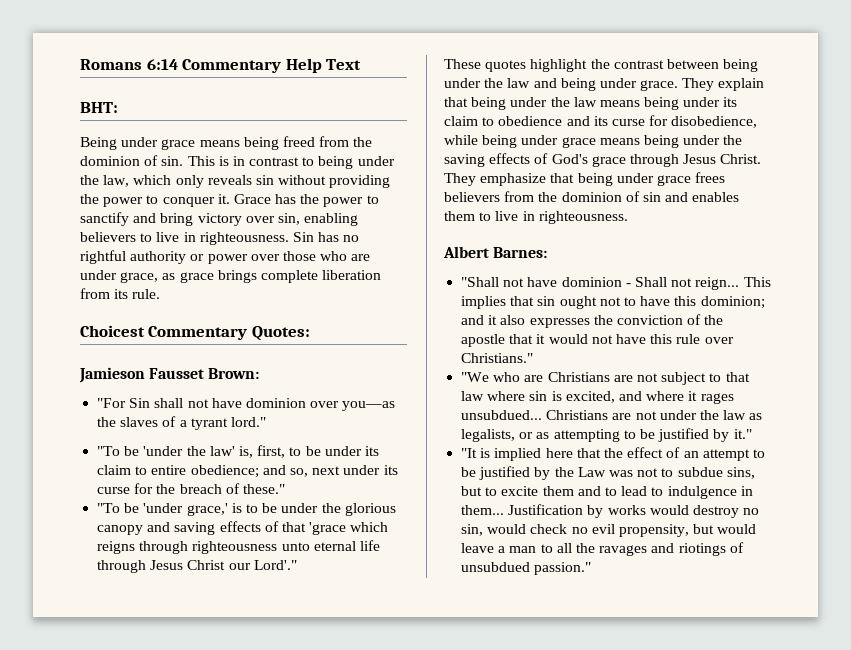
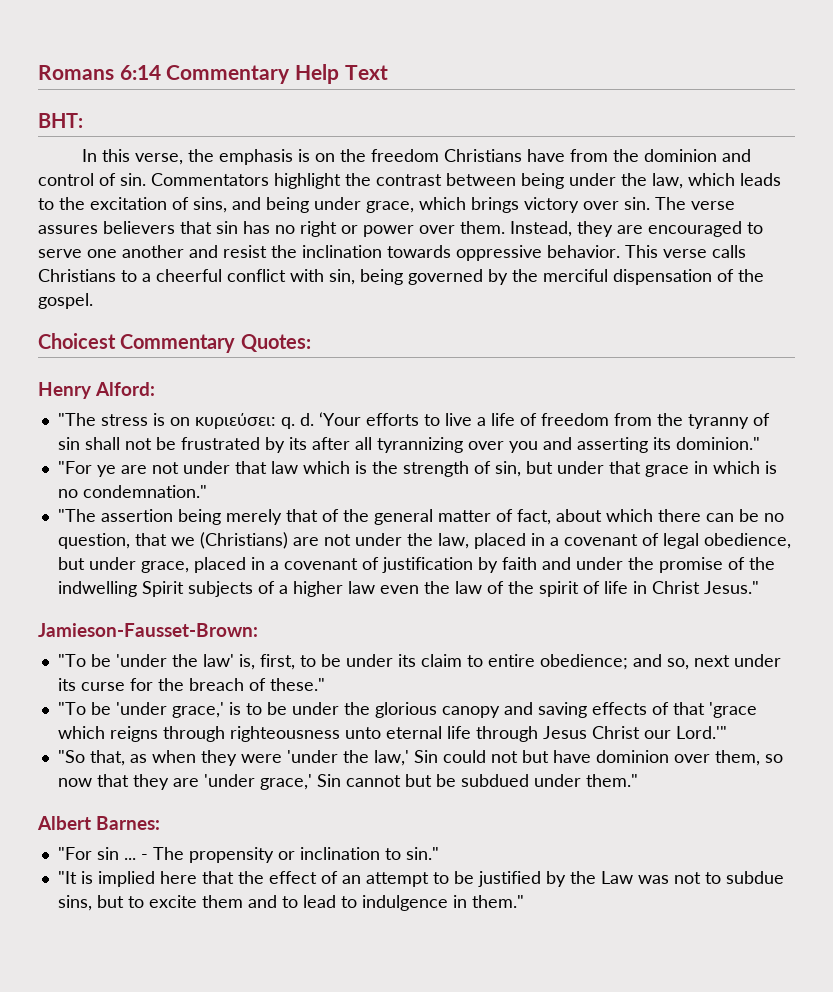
- Being under grace means being freed from the dominion of sin. This is in contrast to being under the law, which only reveals sin without providing the power to conquer it. Grace has the power to sanctify and bring victory over sin, enabling believers to live in righteousness. Sin has no rightful authority or power over those who are under grace, as grace brings complete liberation from its rule.
+ In this verse, the emphasis is on the freedom Christians have from the dominion and control of sin. Commentators highlight the contrast between being under the law, which leads to the excitation of sins, and being under grace, which brings victory over sin. The verse assures believers that sin has no right or power over them. Instead, they are encouraged to serve one another and resist the inclination towards oppressive behavior. This verse calls Christians to a cheerful conflict with sin, being governed by the merciful dispensation of the gospel.
  Choicest Commentary Quotes:
- Jamieson Fausset Brown:
- "For Sin shall not have dominion over you—as the slaves of a tyrant lord."
+ Henry Alford:
+ "The stress is on κυριεύσει: q. d. ‘Your efforts to live a life of freedom from the tyranny of sin shall not be frustrated by its after all tyrannizing over you and asserting its dominion."
+ "For ye are not under that law which is the strength of sin, but under that grace in which is no condemnation."
+ "The assertion being merely that of the general matter of fact, about which there can be no question, that we (Christians) are not under the law, placed in a covenant of legal obedience, but under grace, placed in a covenant of justification by faith and under the promise of the indwelling Spirit subjects of a higher law even the law of the spirit of life in Christ Jesus."
+ Jamieson-Fausset-Brown:
- "To be 'under grace,' is to be under the glorious canopy and saving effects of that 'grace which reigns through righteousness unto eternal life through Jesus Christ our Lord'."
- These quotes highlight the contrast between being under the law and being under grace. They explain that being under the law means being under its claim to obedience and its curse for disobedience, while being under grace means being under the saving effects of God's grace through Jesus Christ. They emphasize that being under grace frees believers from the dominion of sin and enables them to live in righteousness.
+ "To be 'under grace,' is to be under the glorious canopy and saving effects of that 'grace which reigns through righteousness unto eternal life through Jesus Christ our Lord.'"
+ "So that, as when they were 'under the law,' Sin could not but have dominion over them, so now that they are 'under grace,' Sin cannot but be subdued under them."
  Albert Barnes:
- "Shall not have dominion - Shall not reign... This implies that sin ought not to have this dominion; and it also expresses the conviction of the apostle that it would not have this rule over Christians."
- "We who are Christians are not subject to that law where sin is excited, and where it rages unsubdued... Christians are not under the law as legalists, or as attempting to be justified by it."
+ "For sin ... - The propensity or inclination to sin."
- "It is implied here that the effect of an attempt to be justified by the Law was not to subdue sins, but to excite them and to lead to indulgence in them... Justification by works would destroy no sin, would check no evil propensity, but would leave a man to all the ravages and riotings of unsubdued passion."
+ "It is implied here that the effect of an attempt to be justified by the Law was not to subdue sins, but to excite them and to lead to indulgence in them."

